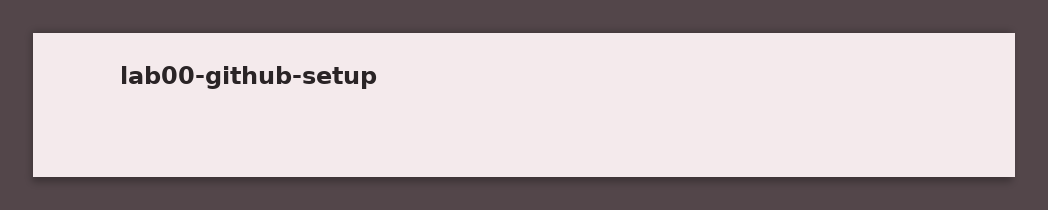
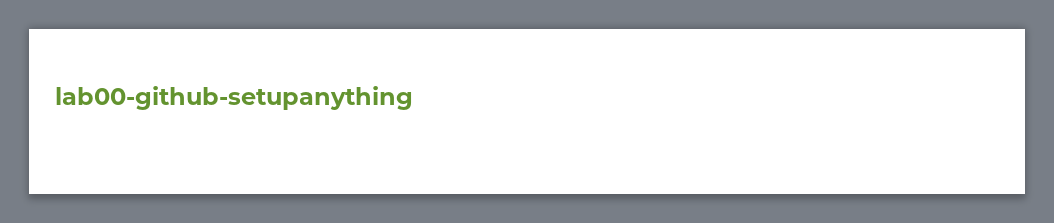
- lab00-github-setup
+ lab00-github-setupanything

